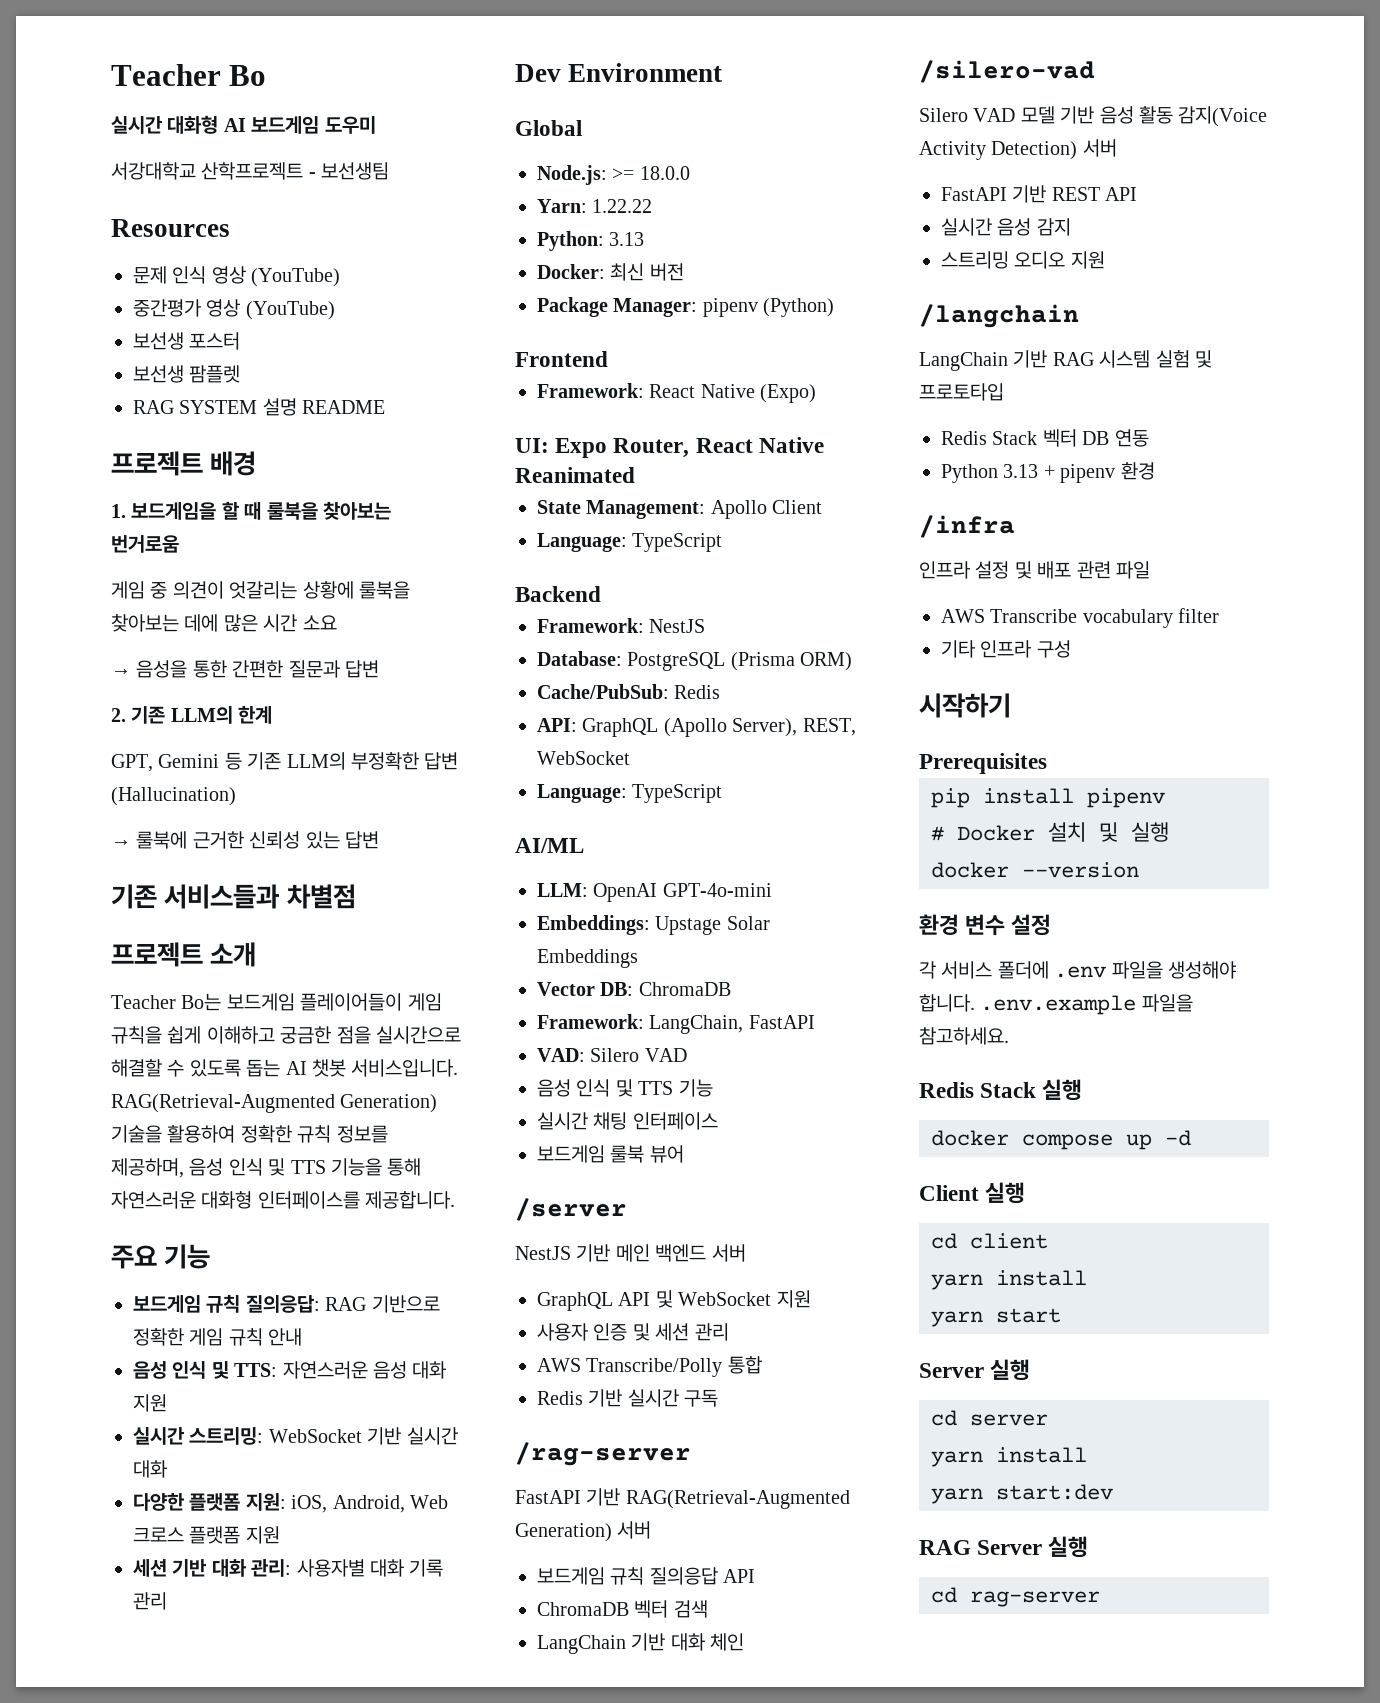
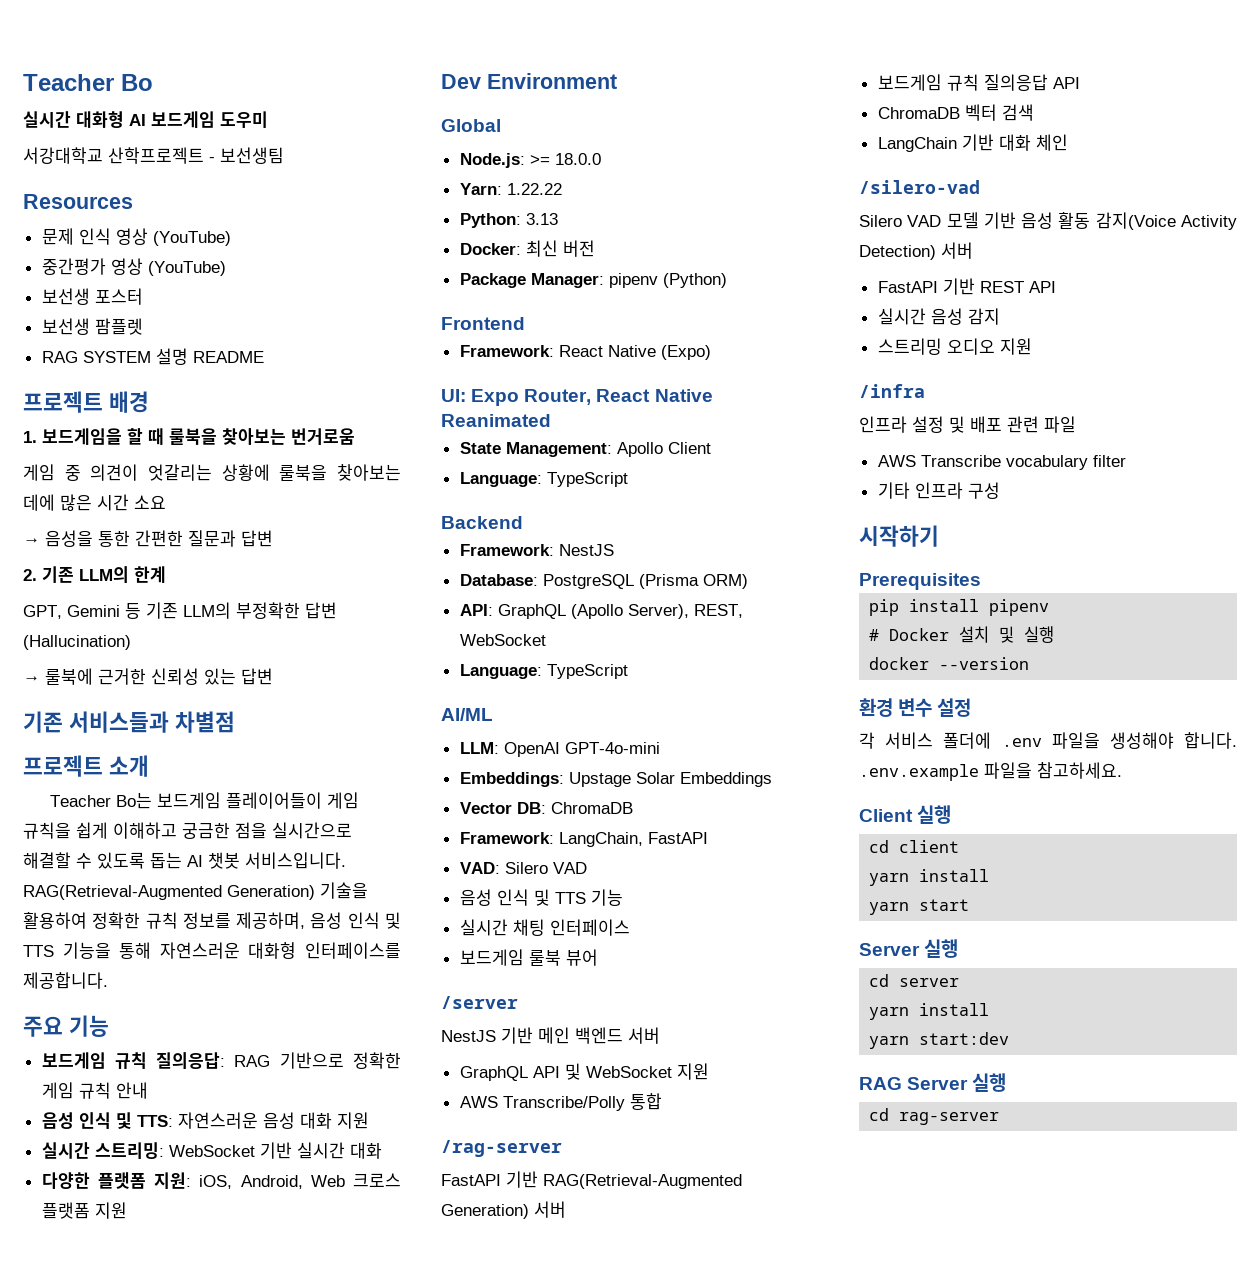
- 세션 기반 대화 관리: 사용자별 대화 기록 관리
- Cache/PubSub: Redis
- 사용자 인증 및 세션 관리
- Redis 기반 실시간 구독
- /langchain
- LangChain 기반 RAG 시스템 실험 및 프로토타입
- Redis Stack 벡터 DB 연동
- Python 3.13 + pipenv 환경
- Redis Stack 실행
- docker compose up -d

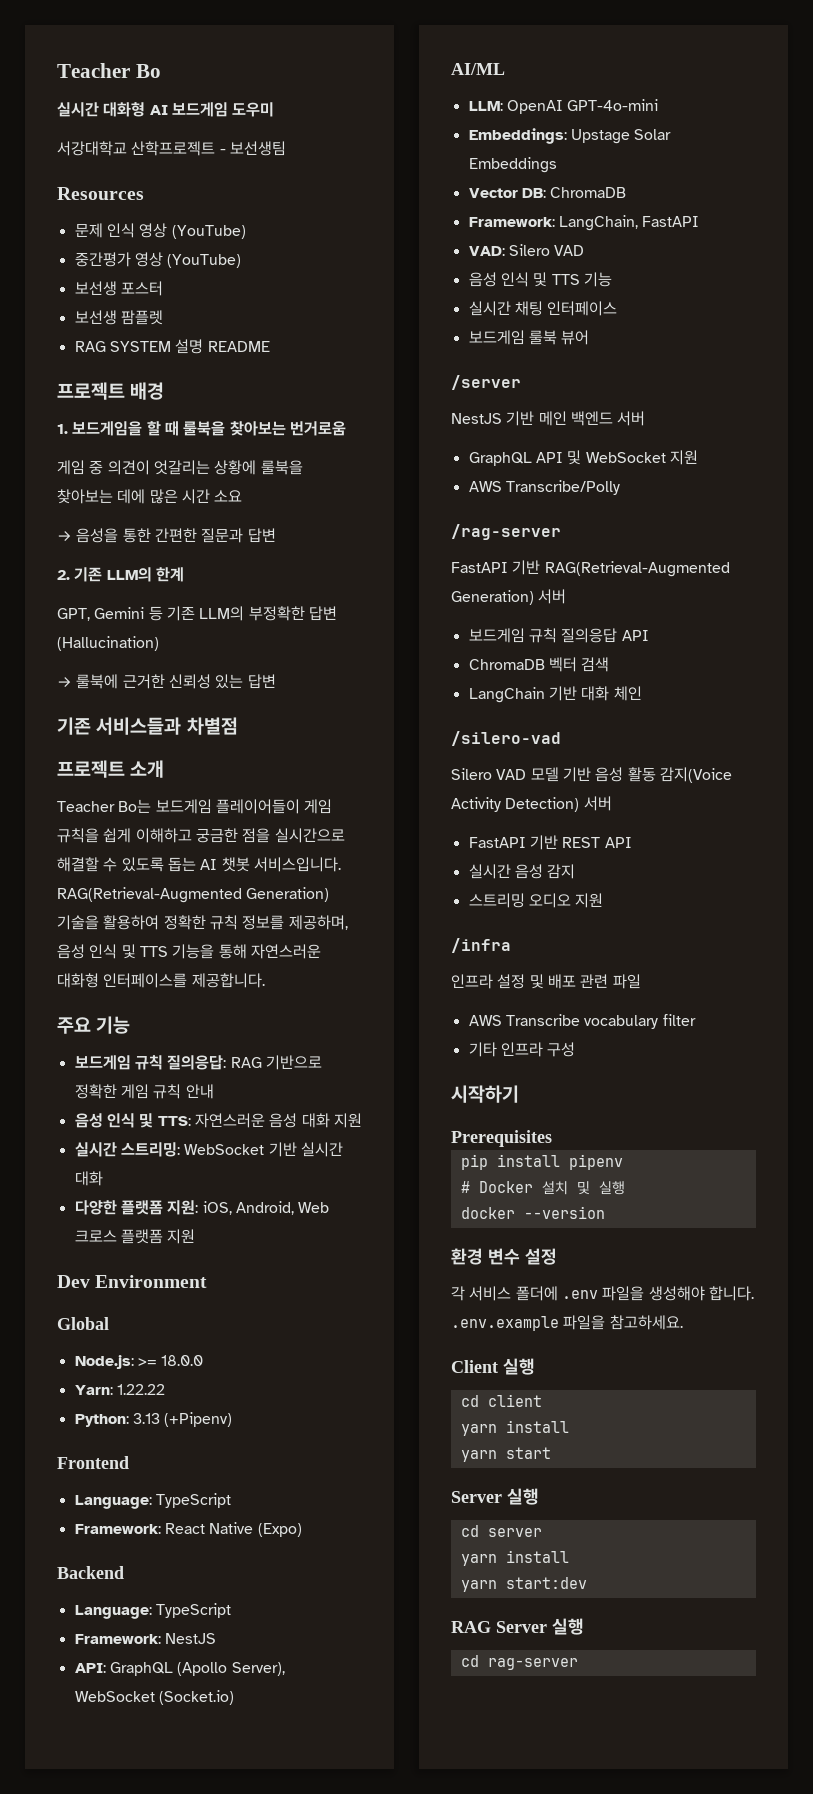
- Python: 3.13
- Docker: 최신 버전
- Package Manager: pipenv (Python)
+ Python: 3.13 (+Pipenv)
  Frontend
+ Language: TypeScript
- UI: Expo Router, React Native Reanimated
- State Management: Apollo Client
+ Backend
  Language: TypeScript
- Backend
- Database: PostgreSQL (Prisma ORM)
- API: GraphQL (Apollo Server), REST, WebSocket
- Language: TypeScript
+ API: GraphQL (Apollo Server), WebSocket (Socket.io)
- AWS Transcribe/Polly 통합
+ AWS Transcribe/Polly

